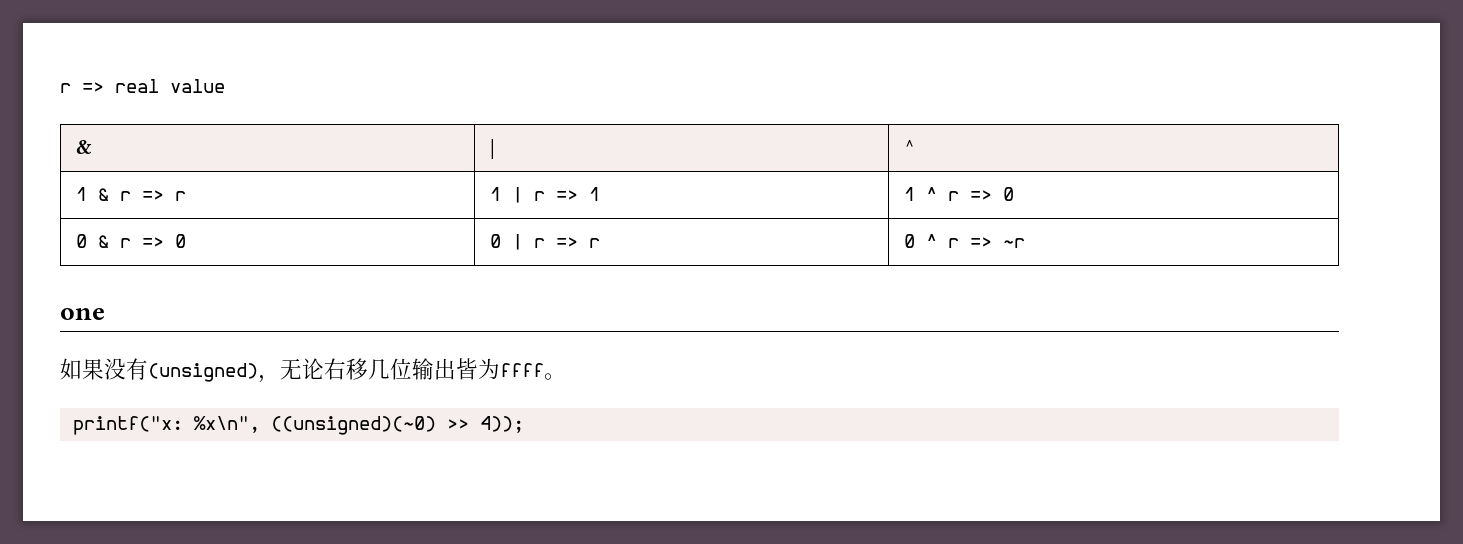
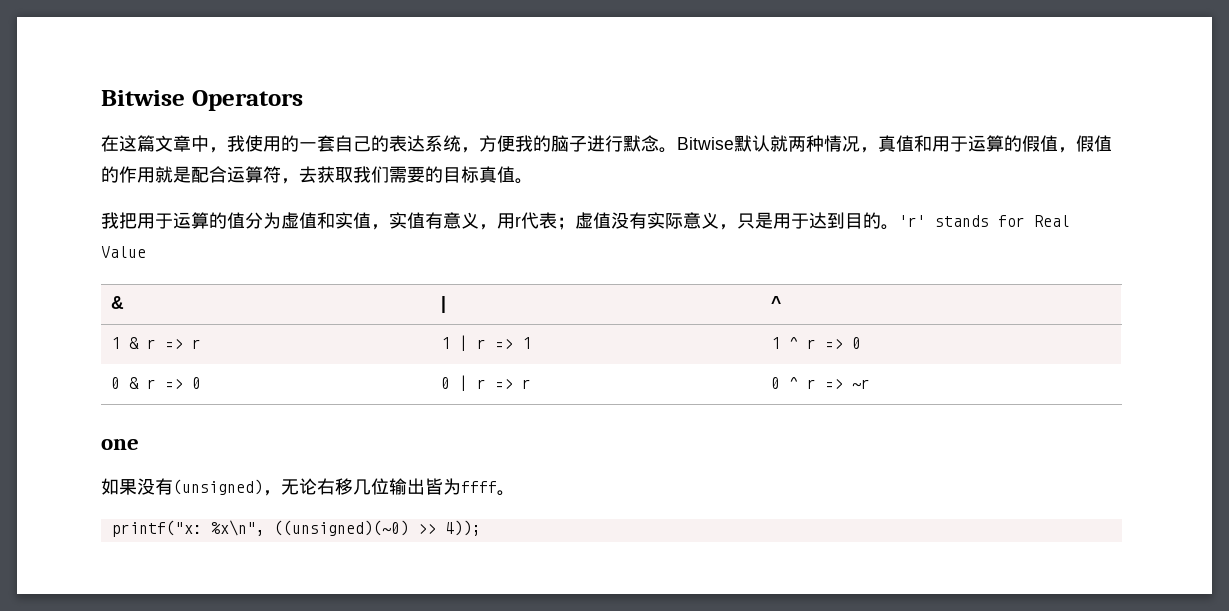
- r => real value
+ Bitwise Operators
+ 在这篇文章中，我使用的一套自己的表达系统，方便我的脑子进行默念。Bitwise默认就两种情况，真值和用于运算的假值，假值的作用就是配合运算符，去获取我们需要的目标真值。
+ 我把用于运算的值分为虚值和实值，实值有意义，用r代表；虚值没有实际意义，只是用于达到目的。'r' stands for Real Value

